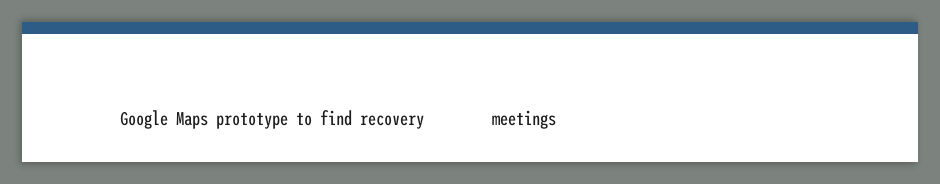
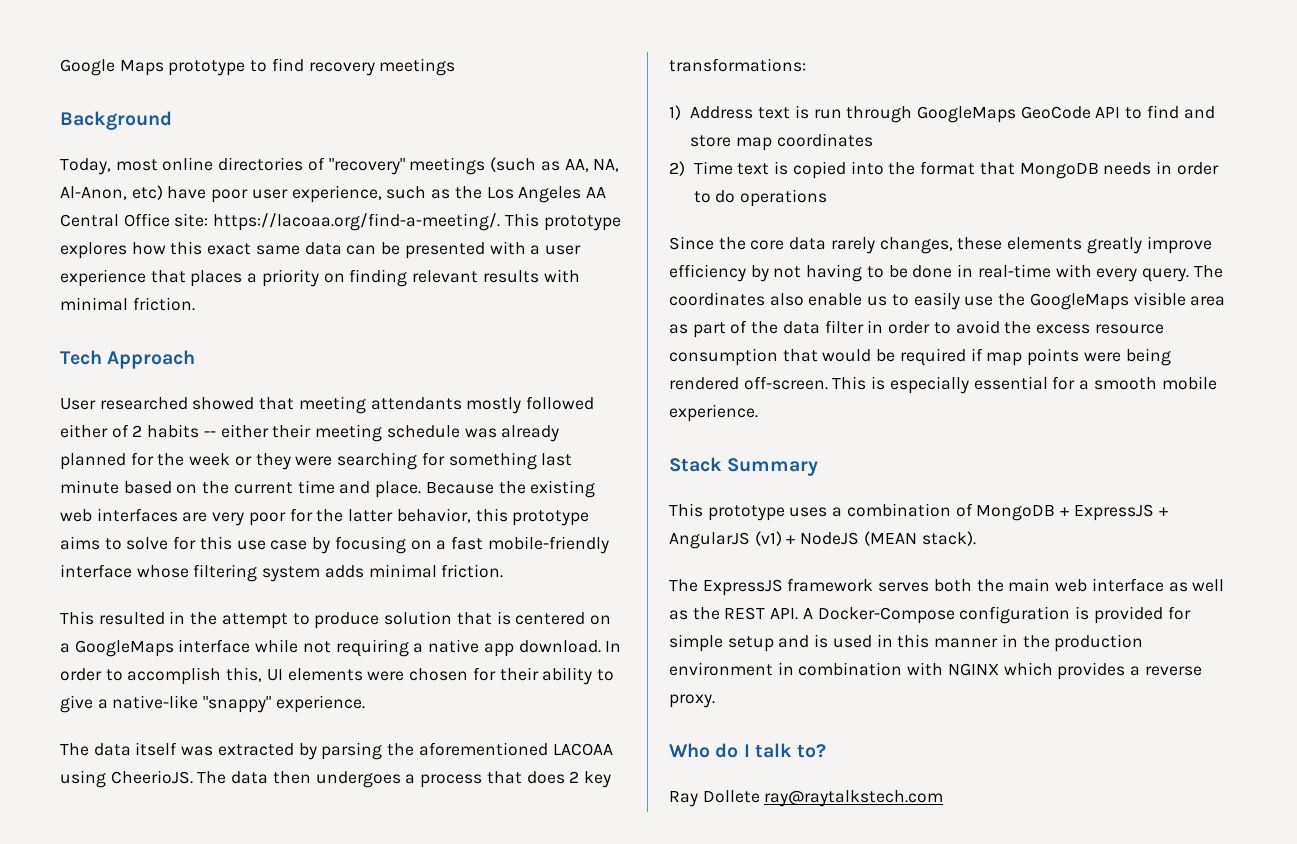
+ Background
+ Today, most online directories of "recovery" meetings (such as AA, NA, Al-Anon, etc) have poor user experience, such as the Los Angeles AA Central Office site: https://lacoaa.org/find-a-meeting/. This prototype explores how this exact same data can be presented with a user experience that places a priority on finding relevant results with minimal friction.
+ Tech Approach
+ User researched showed that meeting attendants mostly followed either of 2 habits -- either their meeting schedule was already planned for the week or they were searching for something last minute based on the current time and place. Because the existing web interfaces are very poor for the latter behavior, this prototype aims to solve for this use case by focusing on a fast mobile-friendly interface whose filtering system adds minimal friction.
+ This resulted in the attempt to produce solution that is centered on a GoogleMaps interface while not requiring a native app download. In order to accomplish this, UI elements were chosen for their ability to give a native-like "snappy" experience.
+ The data itself was extracted by parsing the aforementioned LACOAA using CheerioJS. The data then undergoes a process that does 2 key transformations:
+ 1) Address text is run through GoogleMaps GeoCode API to find and store map coordinates
+ 2) Time text is copied into the format that MongoDB needs in order to do operations
+ Since the core data rarely changes, these elements greatly improve efficiency by not having to be done in real-time with every query. The coordinates also enable us to easily use the GoogleMaps visible area as part of the data filter in order to avoid the excess resource consumption that would be required if map points were being rendered off-screen. This is especially essential for a smooth mobile experience.
+ Stack Summary
+ This prototype uses a combination of MongoDB + ExpressJS + AngularJS (v1) + NodeJS (MEAN stack).
+ The ExpressJS framework serves both the main web interface as well as the REST API. A Docker-Compose configuration is provided for simple setup and is used in this manner in the production environment in combination with NGINX which provides a reverse proxy.
+ Who do I talk to?
+ Ray Dollete ray@raytalkstech.com

